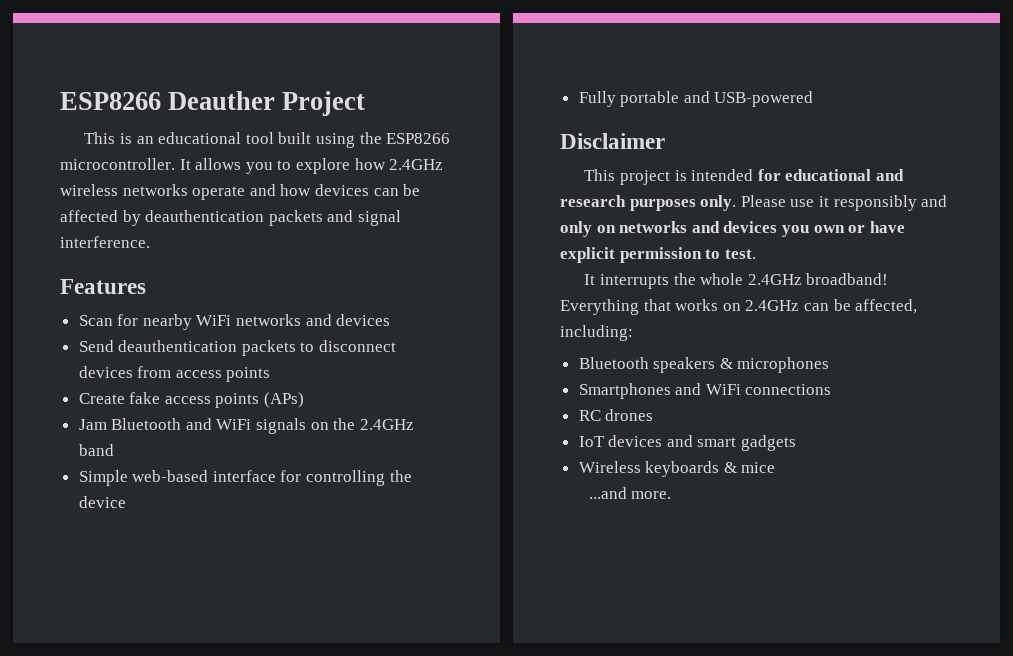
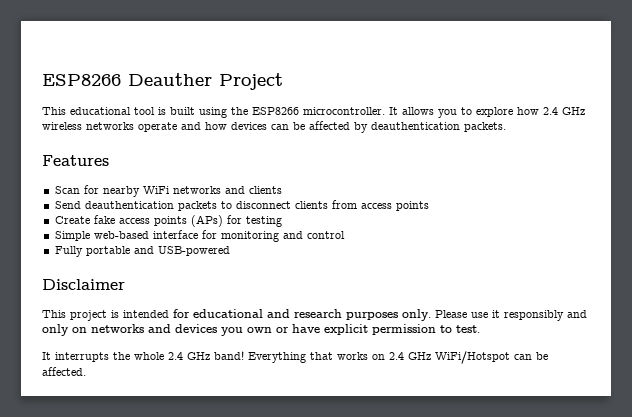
- This is an educational tool built using the ESP8266 microcontroller.
+ This educational tool is built using the ESP8266 microcontroller.
- It allows you to explore how 2.4GHz wireless networks operate and how devices can be affected by deauthentication packets and signal interference.
+ It allows you to explore how 2.4 GHz wireless networks operate and how devices can be affected by deauthentication packets.
- Scan for nearby WiFi networks and devices
+ Scan for nearby WiFi networks and clients
- Send deauthentication packets to disconnect devices from access points
+ Send deauthentication packets to disconnect clients from access points
- Create fake access points (APs)
- Jam Bluetooth and WiFi signals on the 2.4GHz band
+ Create fake access points (APs) for testing
- Simple web-based interface for controlling the device
+ Simple web-based interface for monitoring and control
- It interrupts the whole 2.4GHz broadband!
+ It interrupts the whole 2.4 GHz band!
- Everything that works on 2.4GHz can be affected, including:
- Bluetooth speakers & microphones
- Smartphones and WiFi connections
- RC drones
- IoT devices and smart gadgets
- Wireless keyboards & mice
- ...and more.
+ Everything that works on 2.4 GHz WiFi/Hotspot can be affected.

